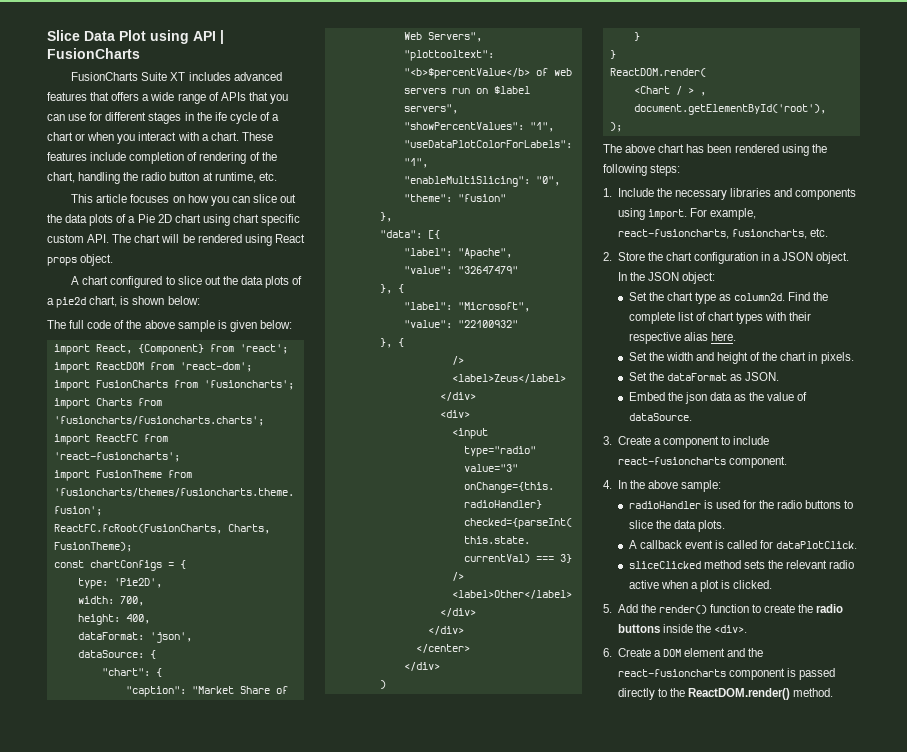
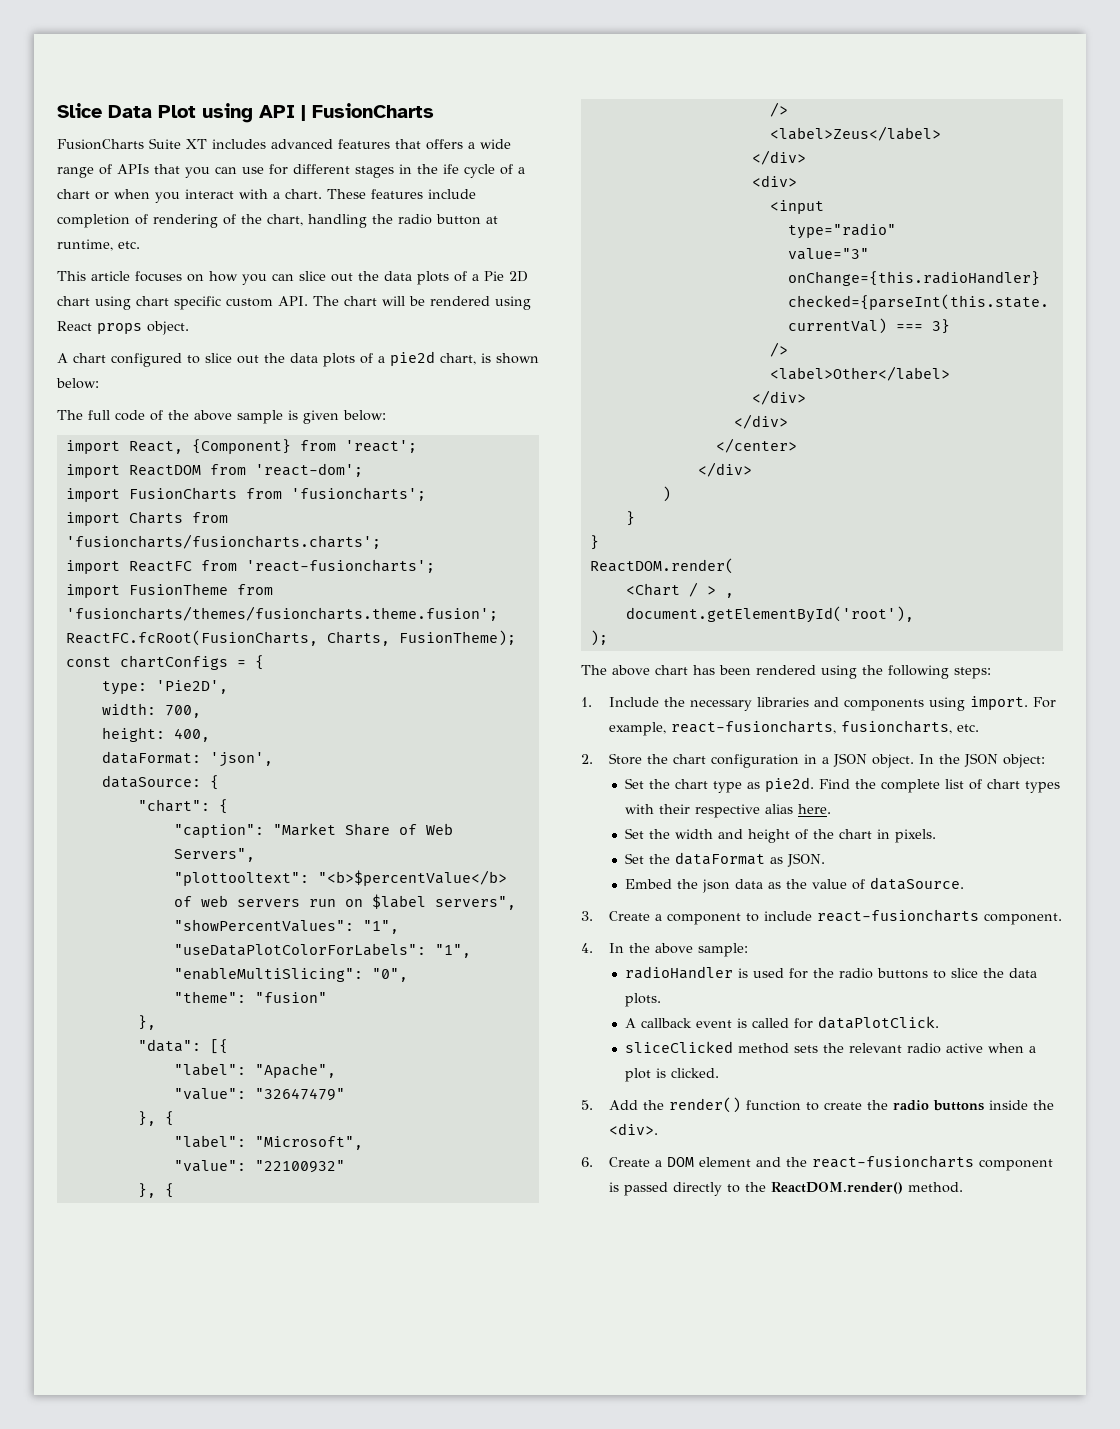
- Set the chart type as column2d.
+ Set the chart type as pie2d.

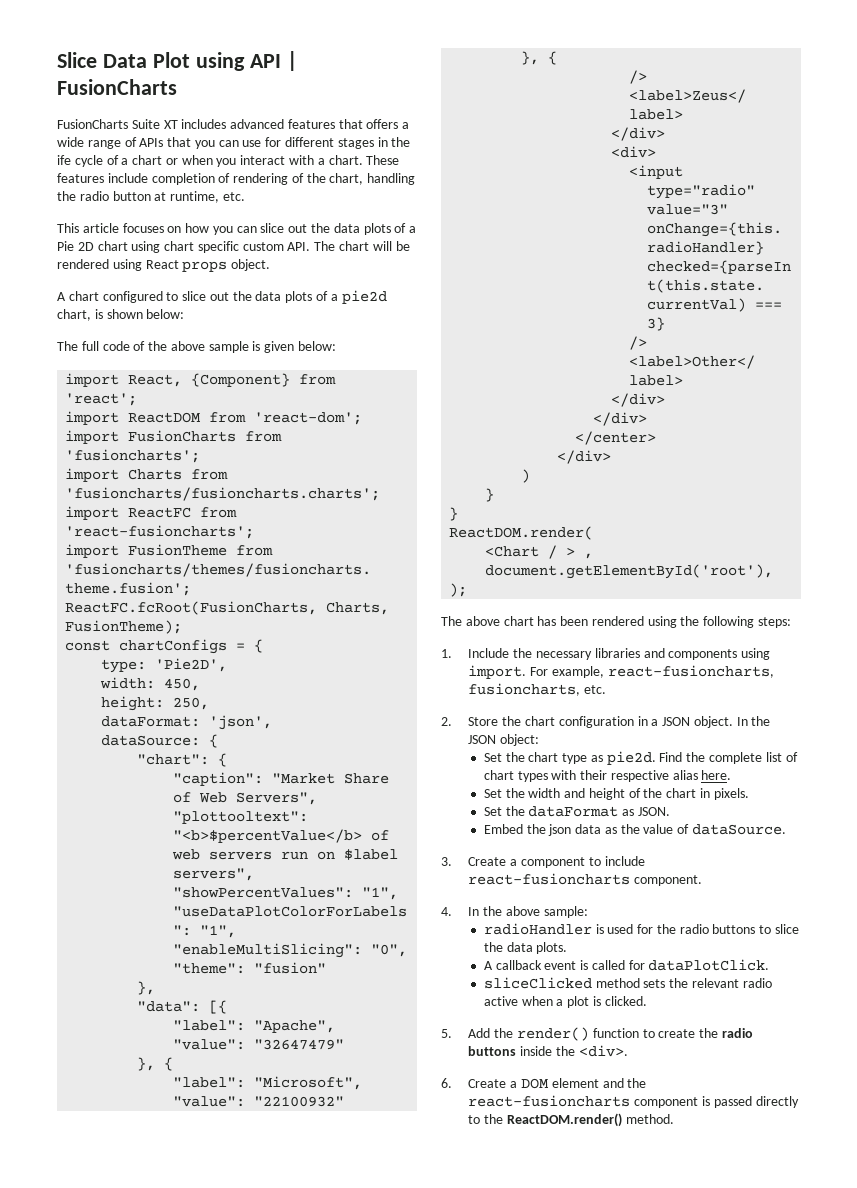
- width: 700,
+ width: 450,
- height: 400,
+ height: 250,

